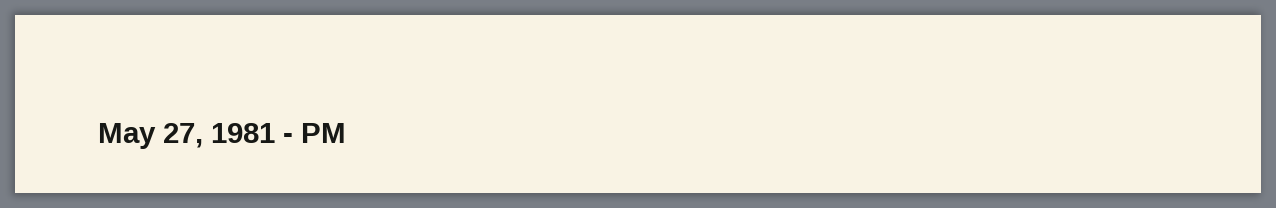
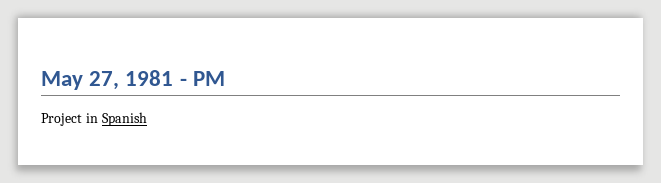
+ Project in Spanish

